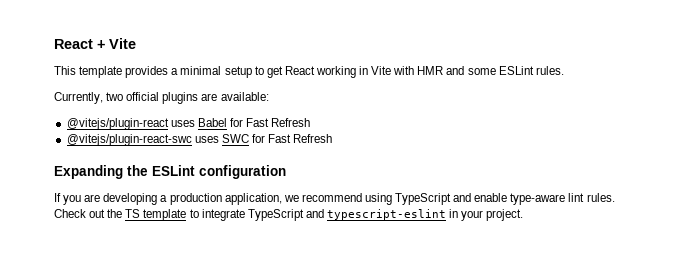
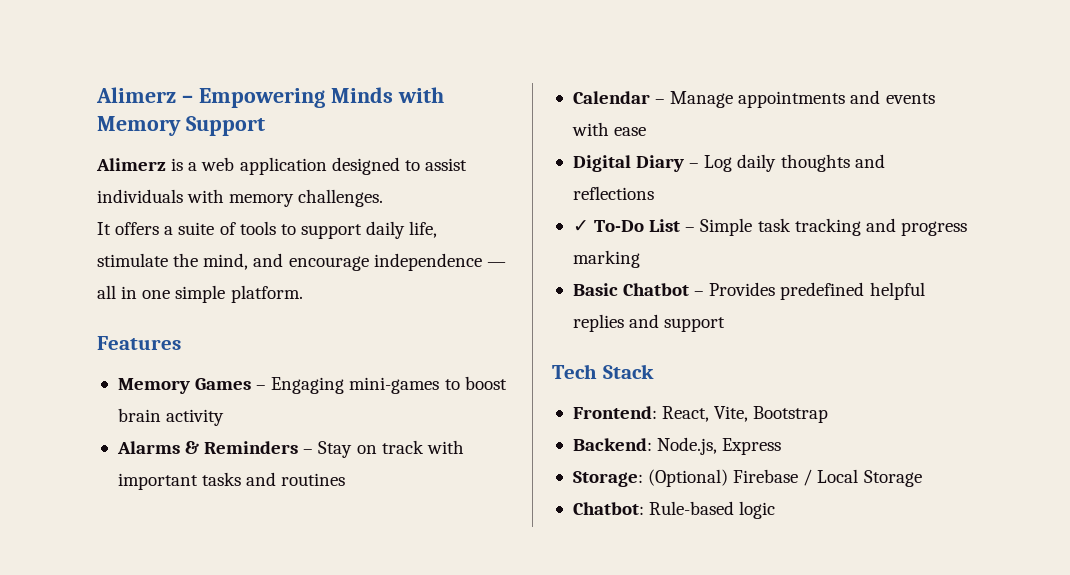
- React + Vite
- This template provides a minimal setup to get React working in Vite with HMR and some ESLint rules.
- Currently, two official plugins are available:
- @vitejs/plugin-react uses Babel for Fast Refresh
- @vitejs/plugin-react-swc uses SWC for Fast Refresh
- Expanding the ESLint configuration
- If you are developing a production application, we recommend using TypeScript and enable type-aware lint rules. Check out the TS template to integrate TypeScript and typescript-eslint in your project.
+ Alimerz – Empowering Minds with Memory Support
+ Alimerz is a web application designed to assist individuals with memory challenges.
+ It offers a suite of tools to support daily life, stimulate the mind, and encourage independence — all in one simple platform.
+ Features
+ Memory Games – Engaging mini-games to boost brain activity
+ Alarms & Reminders – Stay on track with important tasks and routines
+ Calendar – Manage appointments and events with ease
+ Digital Diary – Log daily thoughts and reflections
+ ✓ To-Do List – Simple task tracking and progress marking
+ Basic Chatbot – Provides predefined helpful replies and support
+ Tech Stack
+ Frontend: React, Vite, Bootstrap
+ Backend: Node.js, Express
+ Storage: (Optional) Firebase / Local Storage
+ Chatbot: Rule-based logic

